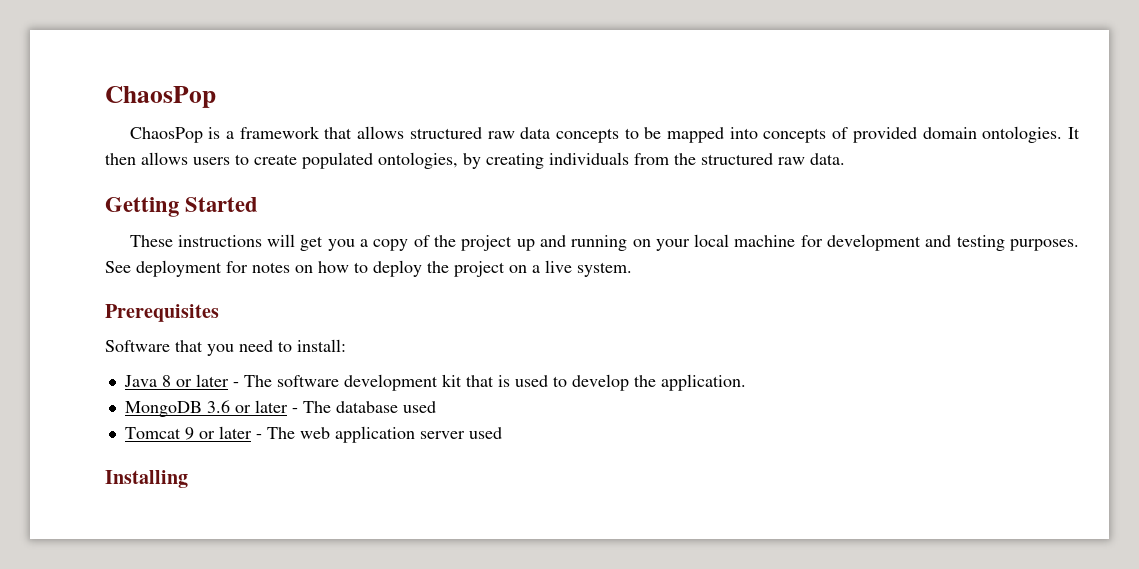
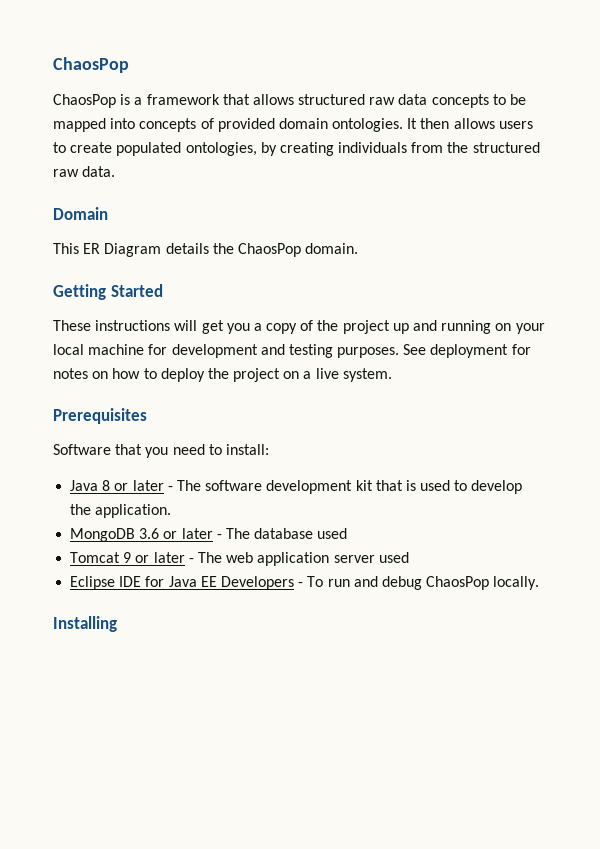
+ Domain
+ This ER Diagram details the ChaosPop domain.
+ Eclipse IDE for Java EE Developers - To run and debug ChaosPop locally.

